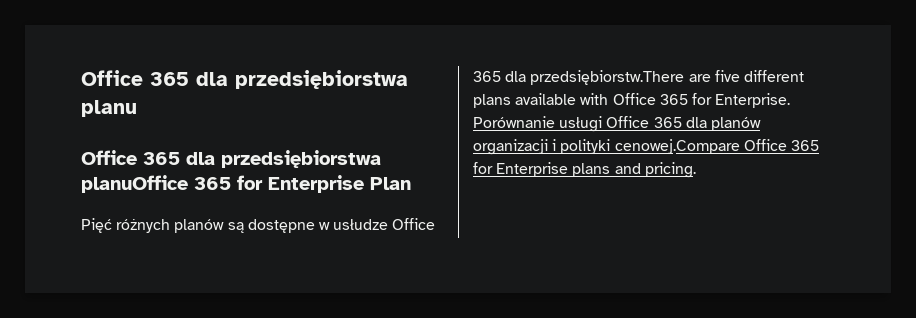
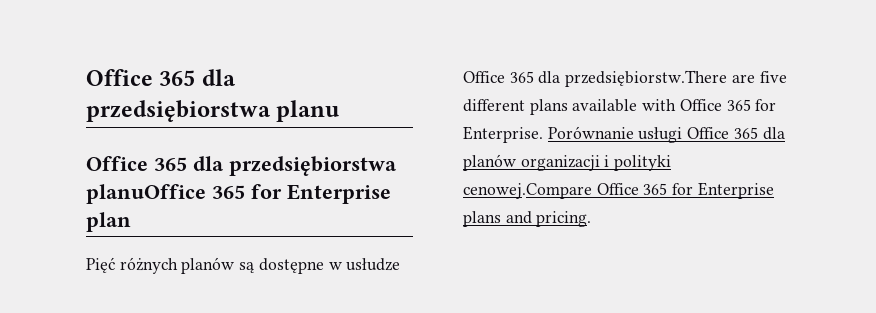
- Office 365 dla przedsiębiorstwa planuOffice 365 for Enterprise Plan
+ Office 365 dla przedsiębiorstwa planuOffice 365 for Enterprise plan

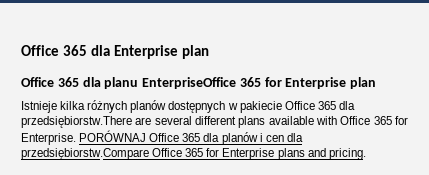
- Office 365 dla przedsiębiorstwa planu
- Office 365 dla przedsiębiorstwa planuOffice 365 for Enterprise plan
+ Office 365 dla Enterprise plan
+ Office 365 dla planu EnterpriseOffice 365 for Enterprise plan
- Pięć różnych planów są dostępne w usłudze Office 365 dla przedsiębiorstw.There are five different plans available with Office 365 for Enterprise.
+ Istnieje kilka różnych planów dostępnych w pakiecie Office 365 dla przedsiębiorstw.There are several different plans available with Office 365 for Enterprise.
- Porównanie usługi Office 365 dla planów organizacji i polityki cenowej.Compare Office 365 for Enterprise plans and pricing.
+ PORÓWNAJ Office 365 dla planów i cen dla przedsiębiorstw.Compare Office 365 for Enterprise plans and pricing.

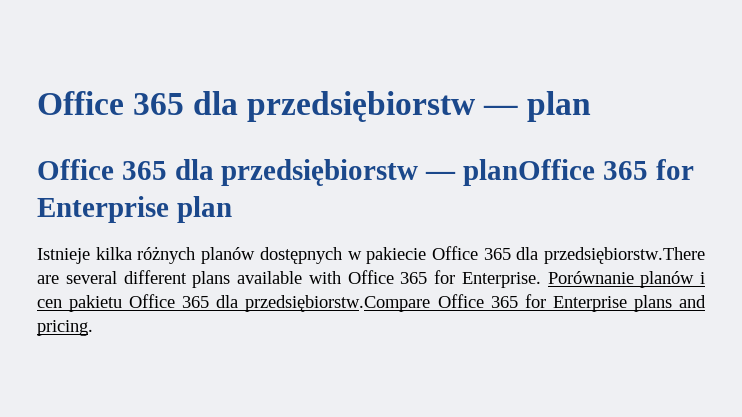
- Office 365 dla Enterprise plan
+ Office 365 dla przedsiębiorstw — plan
- Office 365 dla planu EnterpriseOffice 365 for Enterprise plan
+ Office 365 dla przedsiębiorstw — planOffice 365 for Enterprise plan
- PORÓWNAJ Office 365 dla planów i cen dla przedsiębiorstw.Compare Office 365 for Enterprise plans and pricing.
+ Porównanie planów i cen pakietu Office 365 dla przedsiębiorstw.Compare Office 365 for Enterprise plans and pricing.

